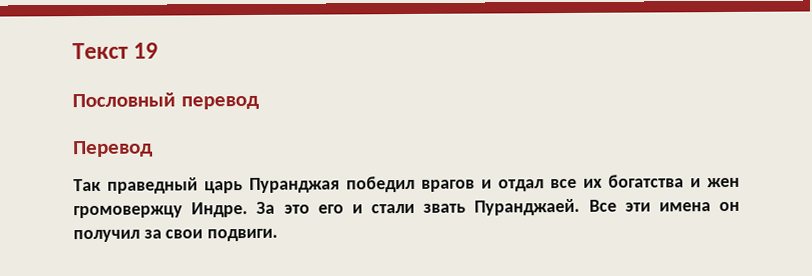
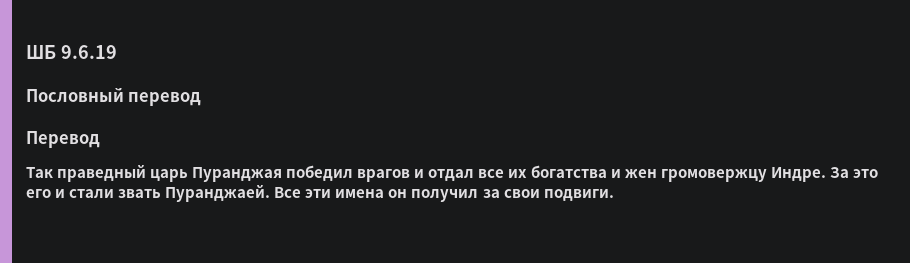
- Текст 19
+ ШБ 9.6.19

